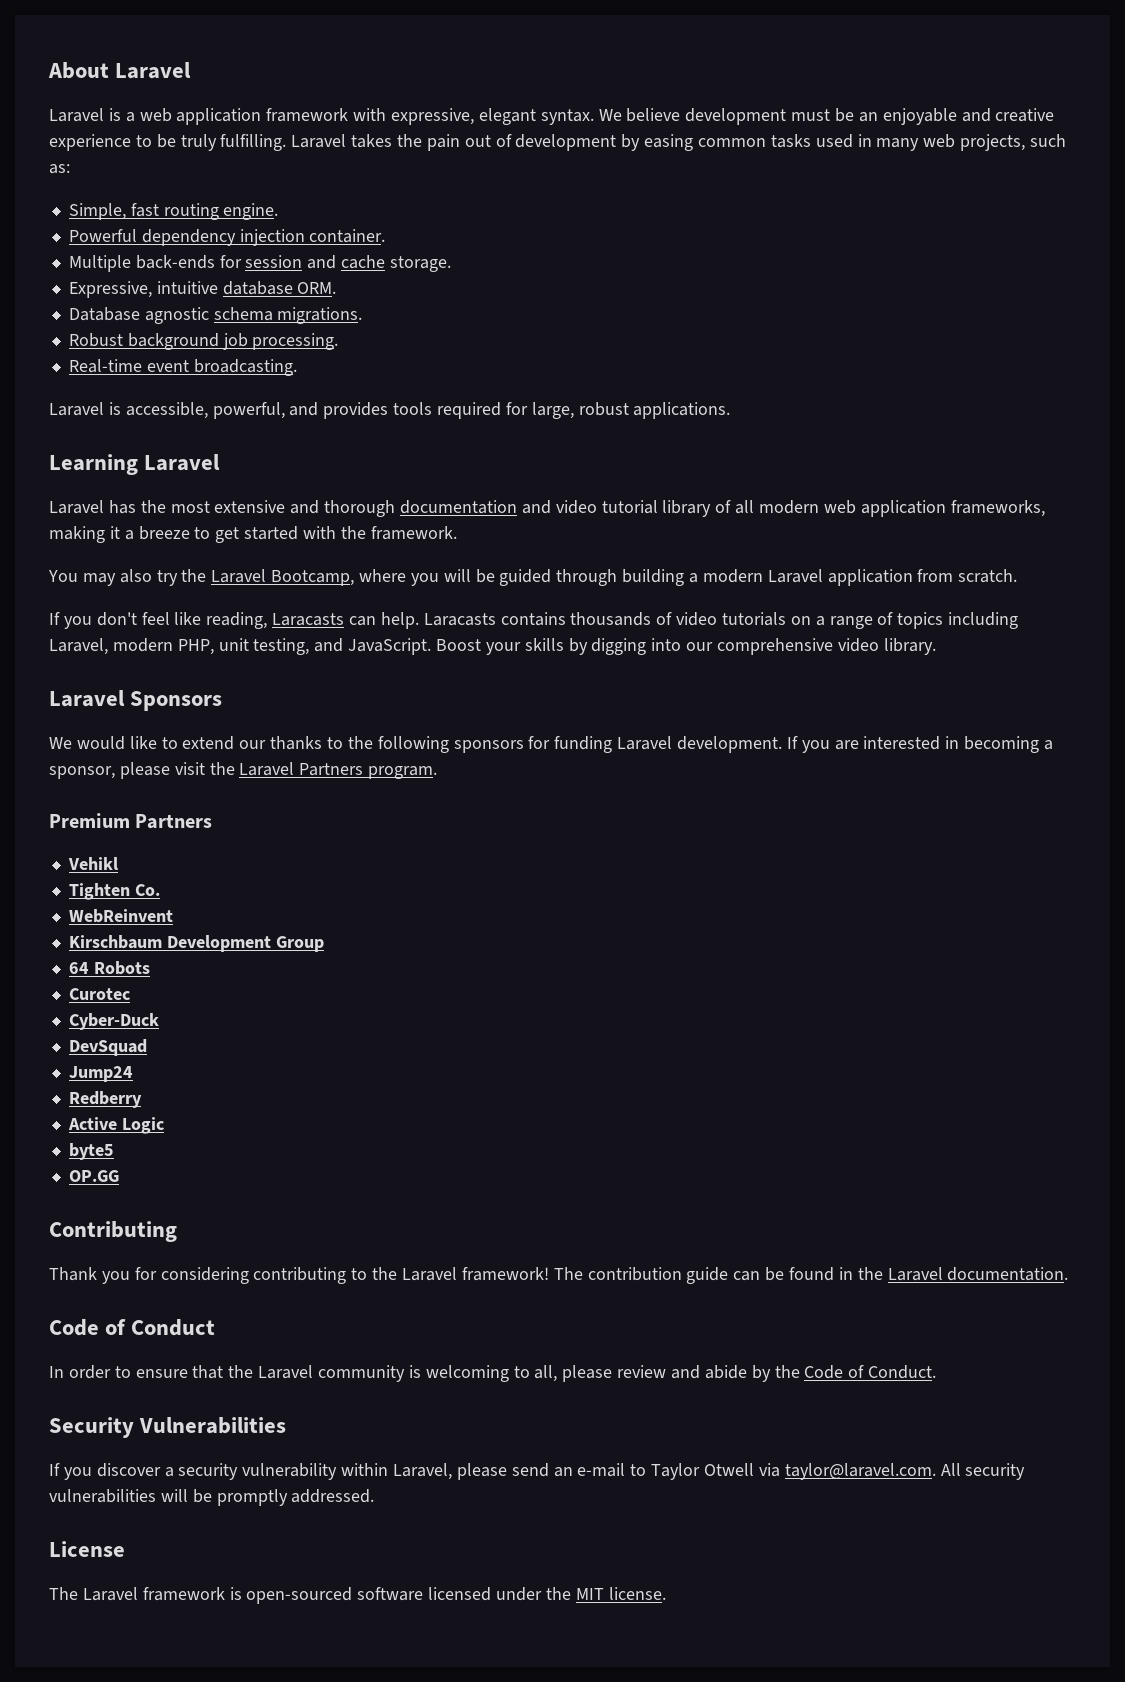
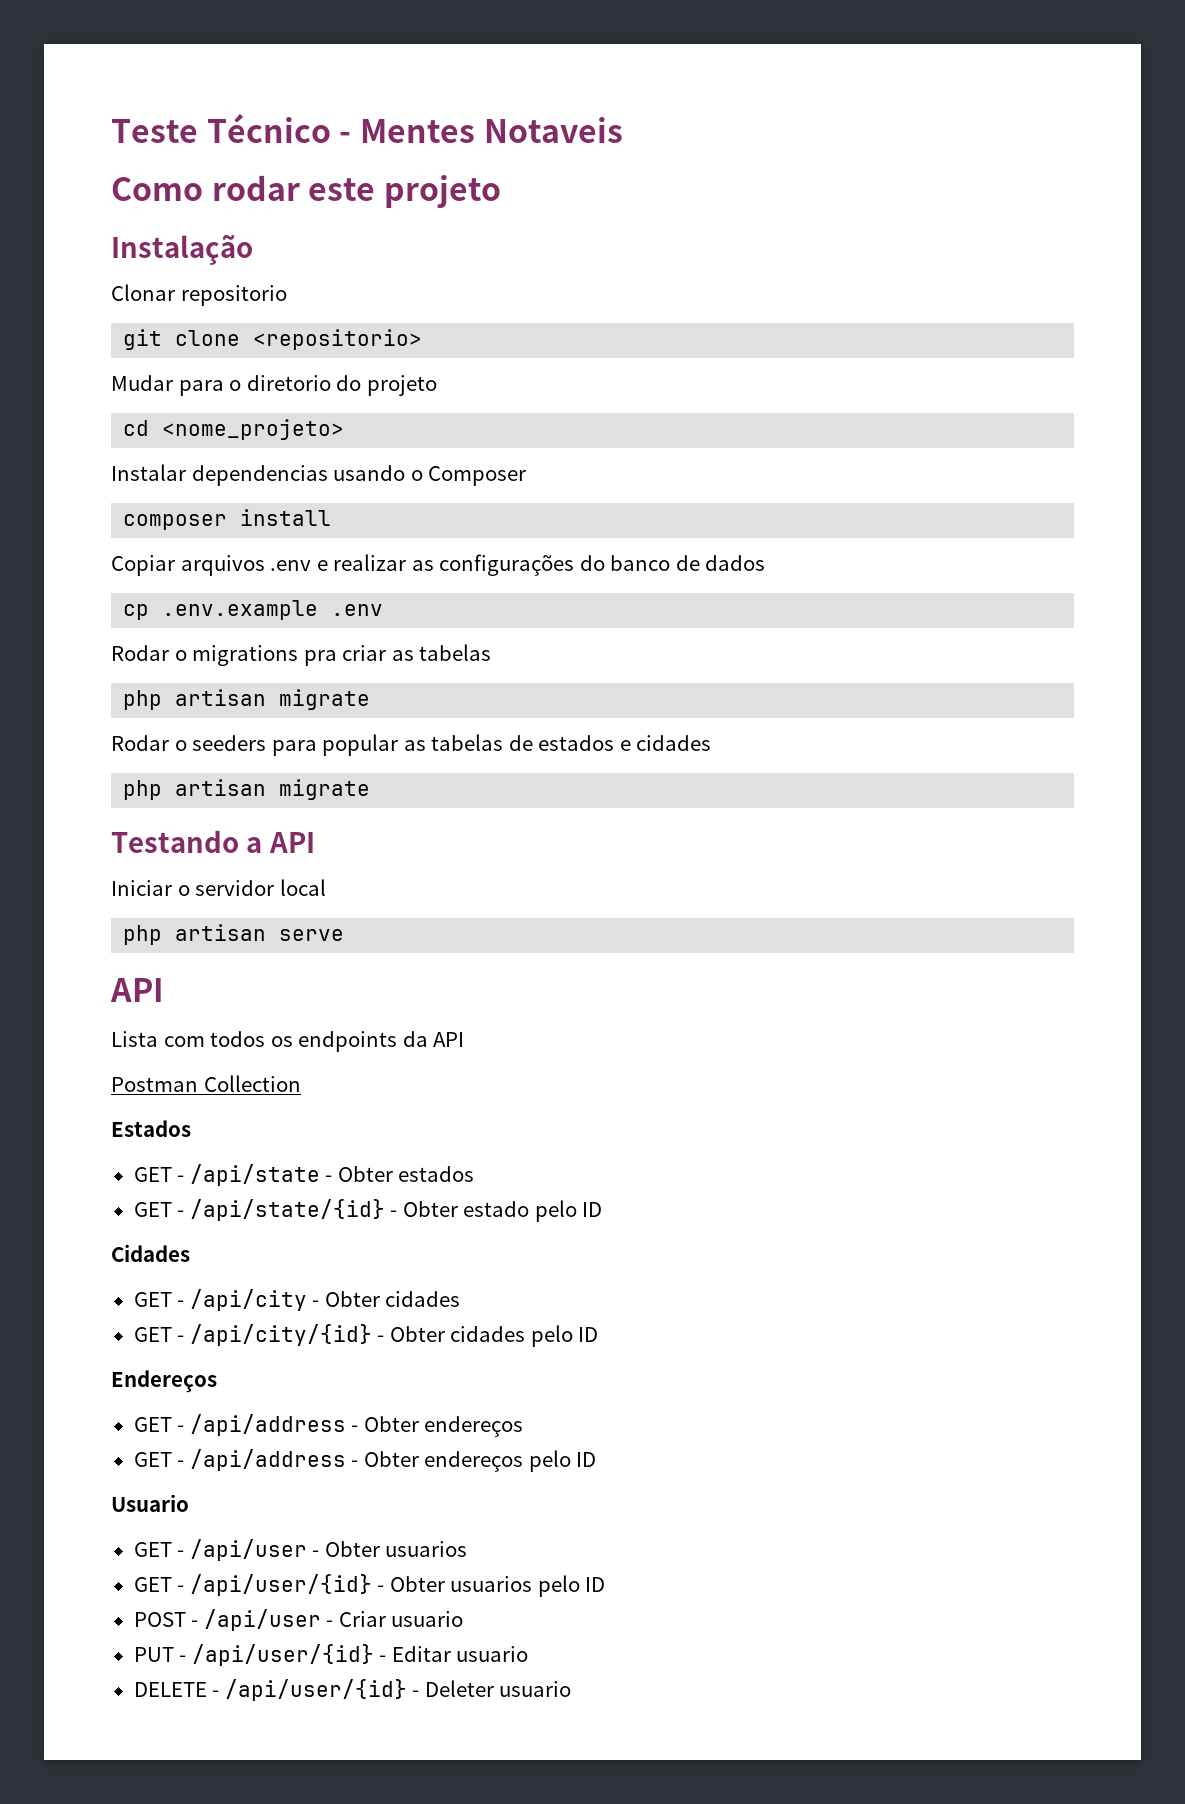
- About Laravel
- Laravel is a web application framework with expressive, elegant syntax. We believe development must be an enjoyable and creative experience to be truly fulfilling. Laravel takes the pain out of development by easing common tasks used in many web projects, such as:
- Simple, fast routing engine.
- Powerful dependency injection container.
- Multiple back-ends for session and cache storage.
- Expressive, intuitive database ORM.
- Database agnostic schema migrations.
- Robust background job processing.
- Real-time event broadcasting.
- Laravel is accessible, powerful, and provides tools required for large, robust applications.
- Learning Laravel
- Laravel has the most extensive and thorough documentation and video tutorial library of all modern web application frameworks, making it a breeze to get started with the framework.
- You may also try the Laravel Bootcamp, where you will be guided through building a modern Laravel application from scratch.
- If you don't feel like reading, Laracasts can help. Laracasts contains thousands of video tutorials on a range of topics including Laravel, modern PHP, unit testing, and JavaScript. Boost your skills by digging into our comprehensive video library.
- Laravel Sponsors
- We would like to extend our thanks to the following sponsors for funding Laravel development. If you are interested in becoming a sponsor, please visit the Laravel Partners program.
- Premium Partners
- Vehikl
- Tighten Co.
- WebReinvent
- Kirschbaum Development Group
- 64 Robots
- Curotec
- Cyber-Duck
- DevSquad
- Jump24
- Redberry
- Active Logic
- byte5
- OP.GG
- Contributing
- Thank you for considering contributing to the Laravel framework! The contribution guide can be found in the Laravel documentation.
- Code of Conduct
- In order to ensure that the Laravel community is welcoming to all, please review and abide by the Code of Conduct.
- Security Vulnerabilities
- If you discover a security vulnerability within Laravel, please send an e-mail to Taylor Otwell via taylor@laravel.com. All security vulnerabilities will be promptly addressed.
- License
- The Laravel framework is open-sourced software licensed under the MIT license.
+ Teste Técnico - Mentes Notaveis
+ Como rodar este projeto
+ Instalação
+ Clonar repositorio
+ git clone <repositorio>
+ Mudar para o diretorio do projeto
+ cd <nome_projeto>
+ Instalar dependencias usando o Composer
+ composer install
+ Copiar arquivos .env e realizar as configurações do banco de dados
+ cp .env.example .env
+ Rodar o migrations pra criar as tabelas
+ php artisan migrate
+ Rodar o seeders para popular as tabelas de estados e cidades
+ php artisan migrate
+ Testando a API
+ Iniciar o servidor local
+ php artisan serve
+ API
+ Lista com todos os endpoints da API
+ Postman Collection
+ Estados
+ GET - /api/state - Obter estados
+ GET - /api/state/{id} - Obter estado pelo ID
+ Cidades
+ GET - /api/city - Obter cidades
+ GET - /api/city/{id} - Obter cidades pelo ID
+ Endereços
+ GET - /api/address - Obter endereços
+ GET - /api/address - Obter endereços pelo ID
+ Usuario
+ GET - /api/user - Obter usuarios
+ GET - /api/user/{id} - Obter usuarios pelo ID
+ POST - /api/user - Criar usuario
+ PUT - /api/user/{id} - Editar usuario
+ DELETE - /api/user/{id} - Deleter usuario

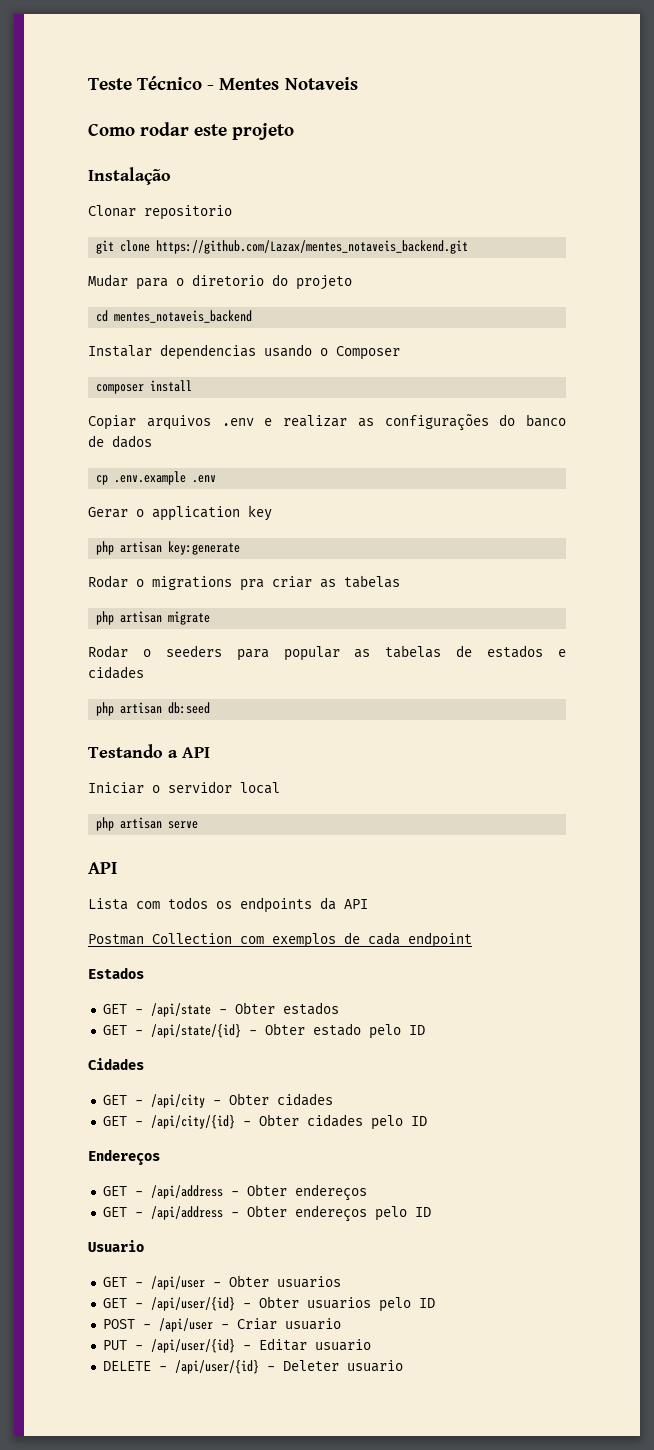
- git clone <repositorio>
+ git clone https://github.com/Lazax/mentes_notaveis_backend.git
- cd <nome_projeto>
+ cd mentes_notaveis_backend
+ Gerar o application key
+ php artisan key:generate
  Rodar o seeders para popular as tabelas de estados e cidades
- php artisan migrate
+ php artisan db:seed
- Postman Collection
+ Postman Collection com exemplos de cada endpoint

